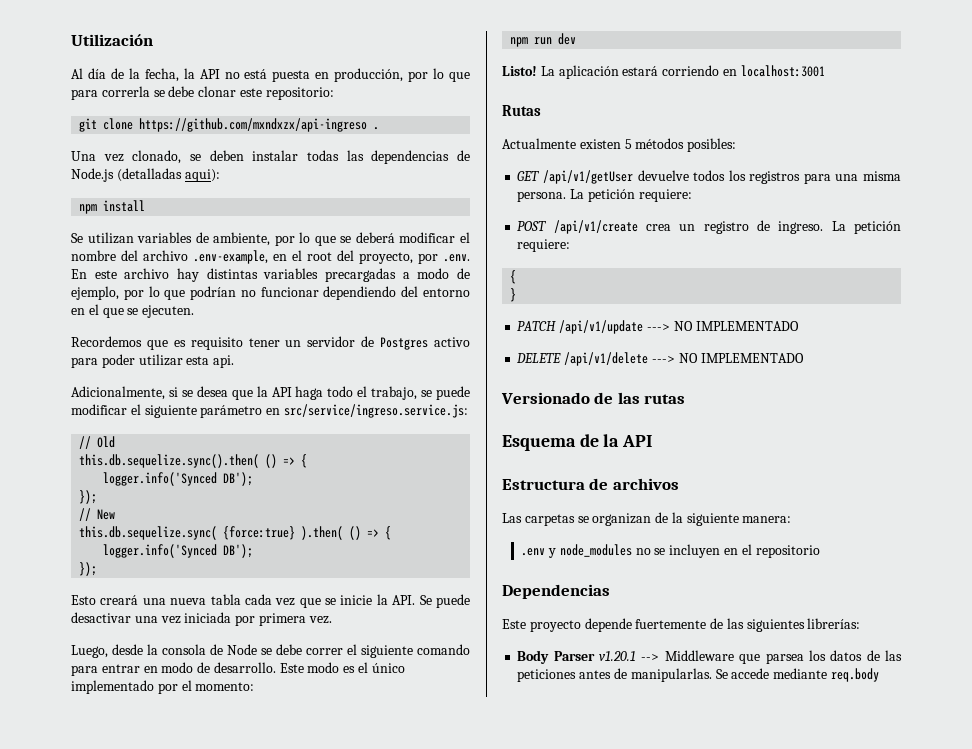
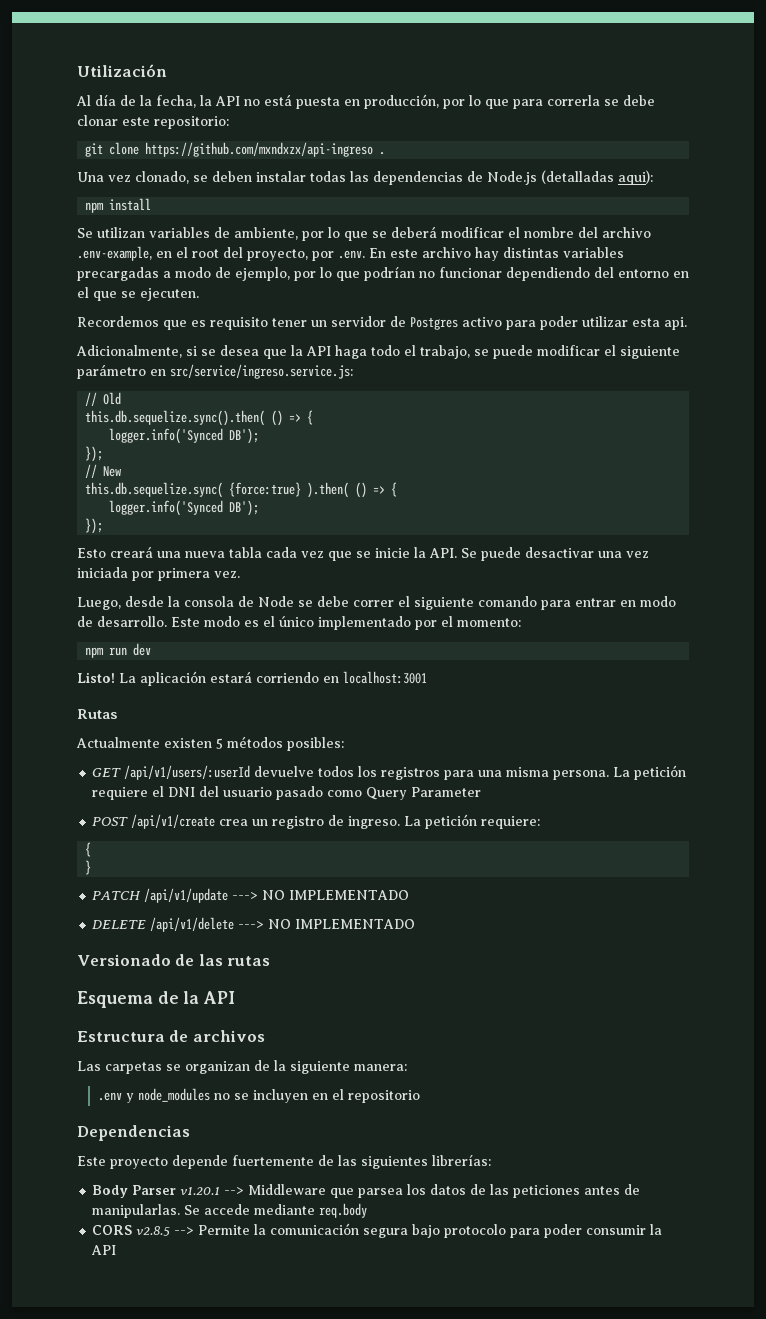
- GET /api/v1/getUser devuelve todos los registros para una misma persona. La petición requiere:
+ GET /api/v1/users/:userId devuelve todos los registros para una misma persona. La petición requiere el DNI del usuario pasado como Query Parameter
+ CORS v2.8.5 --> Permite la comunicación segura bajo protocolo para poder consumir la API

